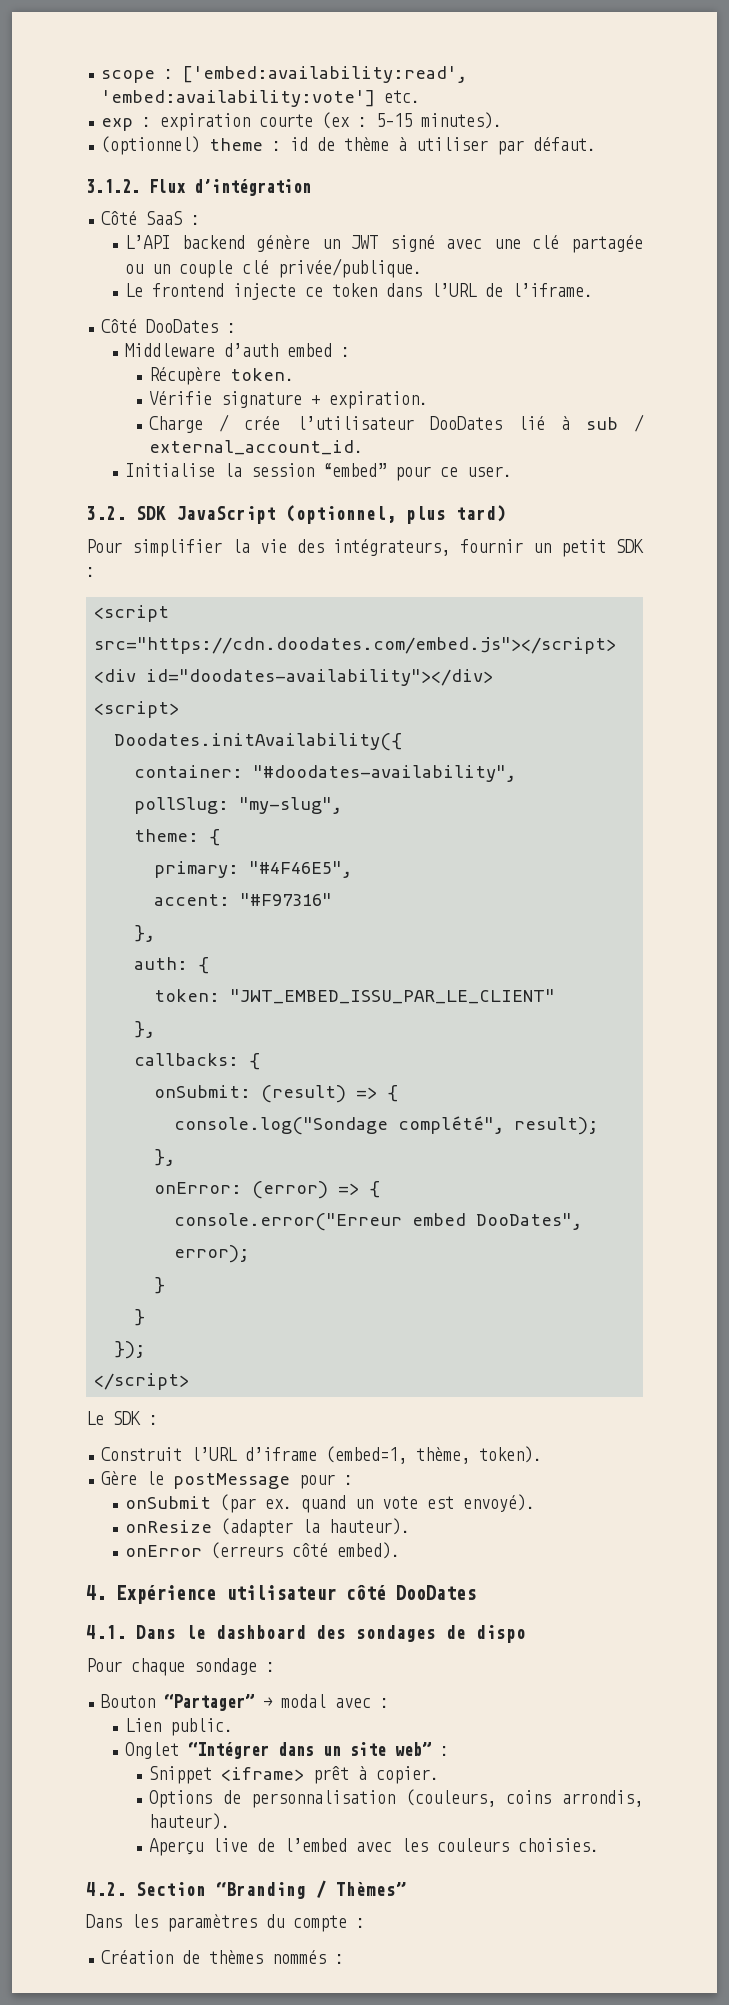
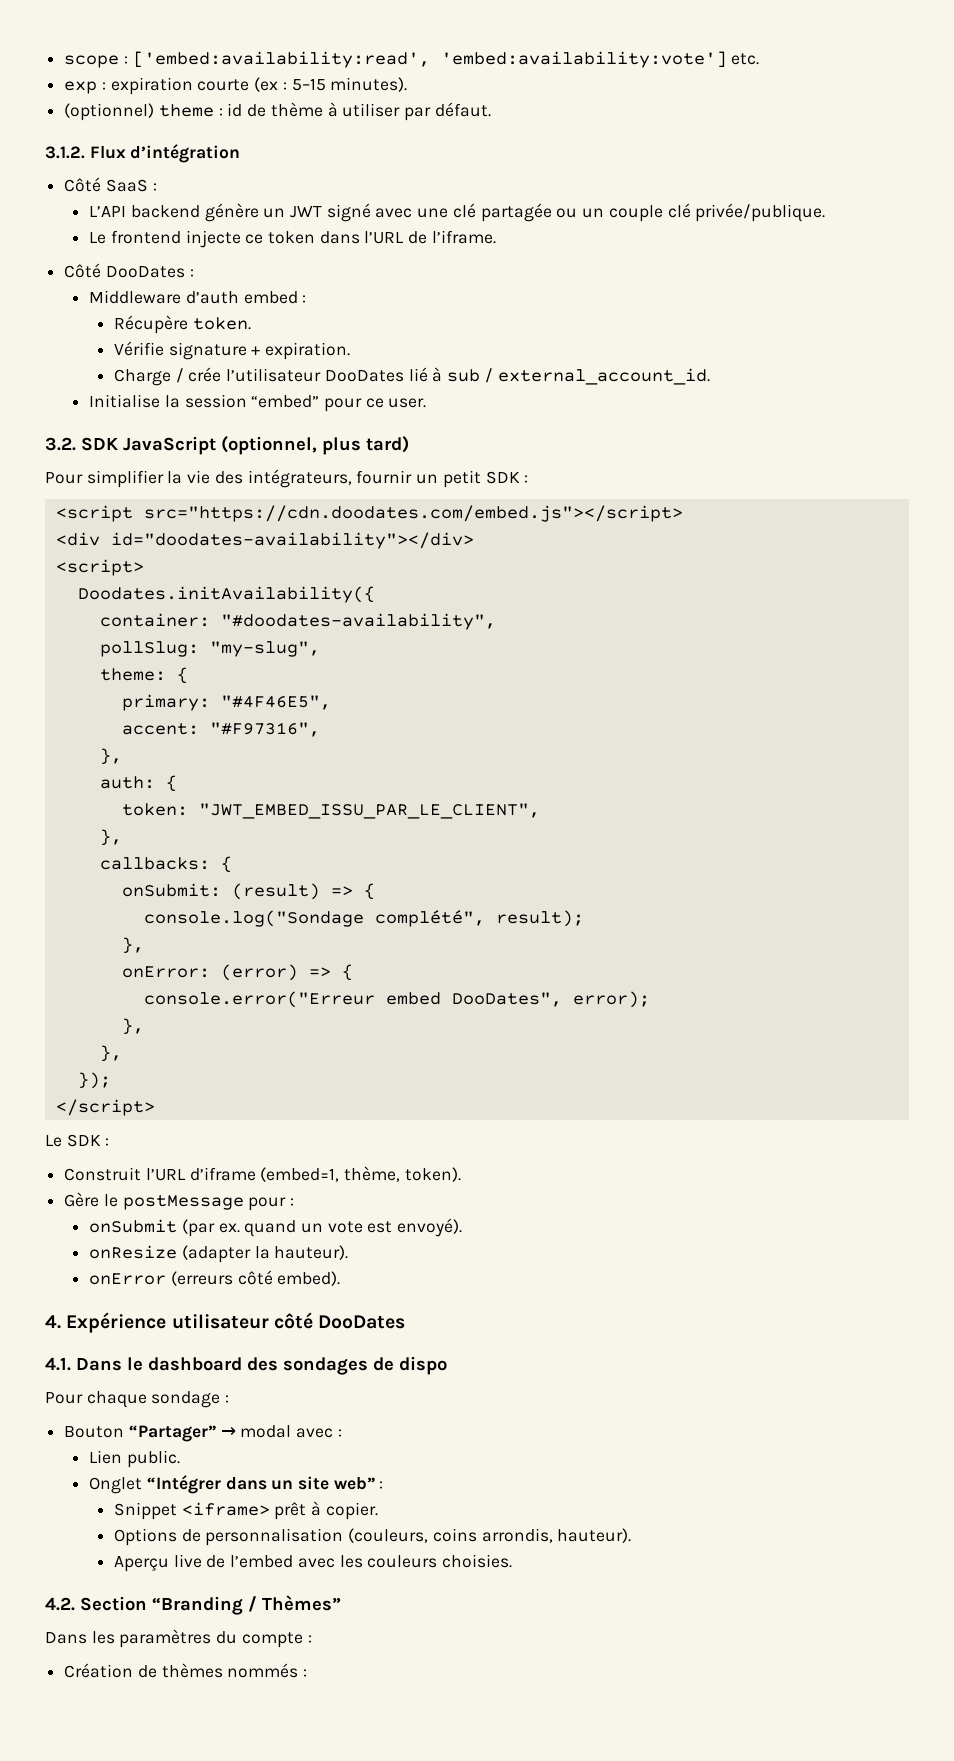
- accent: "#F97316"
+ accent: "#F97316",
- token: "JWT_EMBED_ISSU_PAR_LE_CLIENT"
+ token: "JWT_EMBED_ISSU_PAR_LE_CLIENT",
  console.error("Erreur embed DooDates", error);
- }
- }
+ },
+ },

